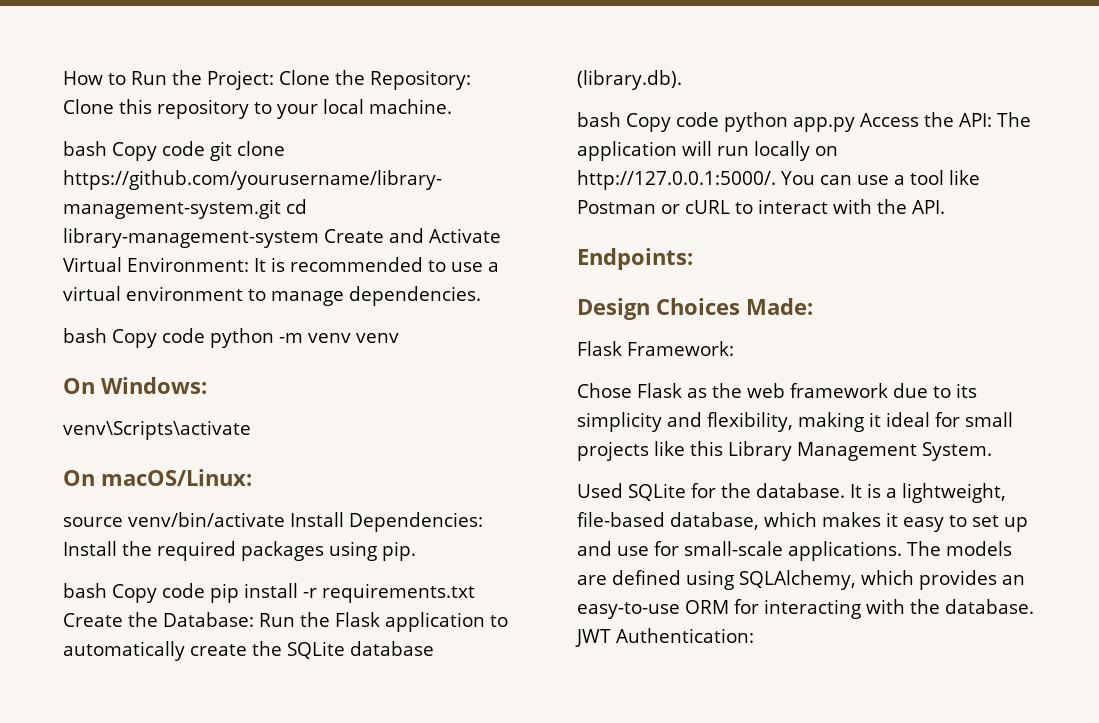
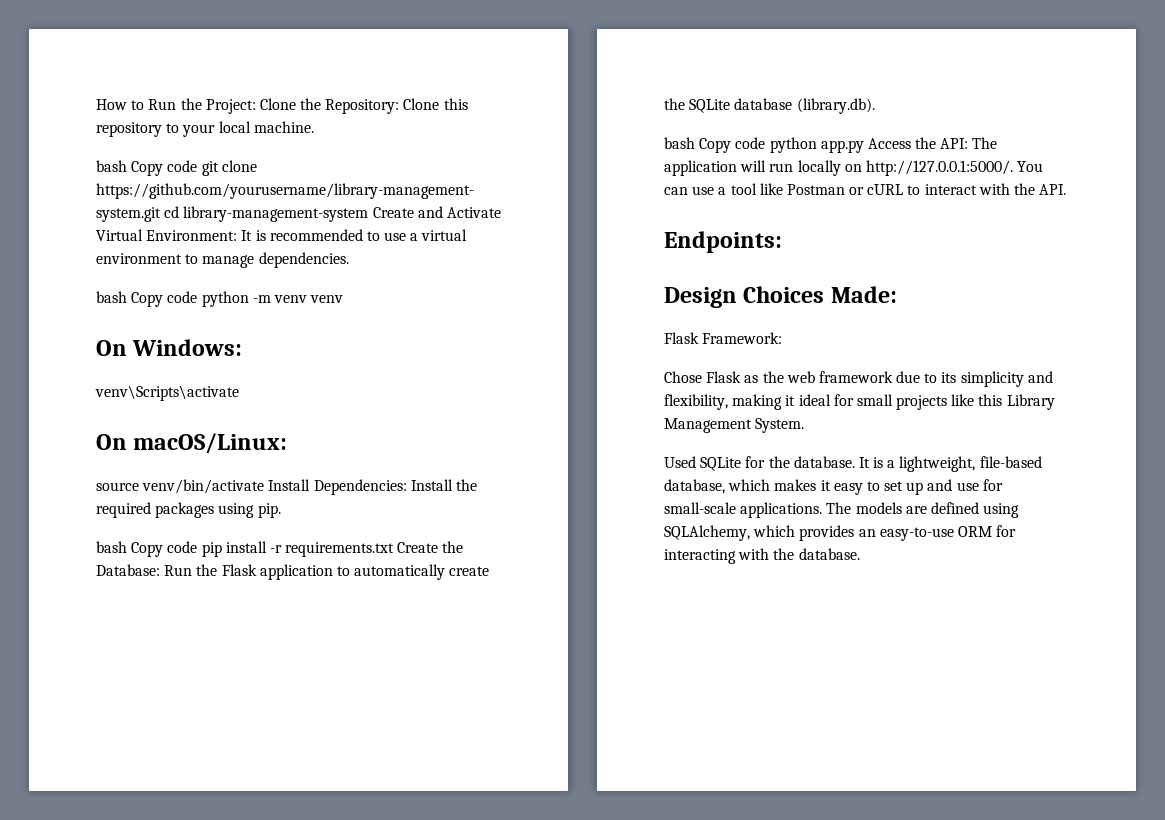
- JWT Authentication:

